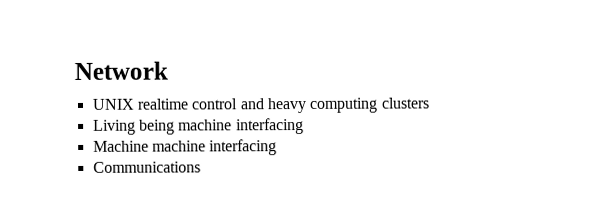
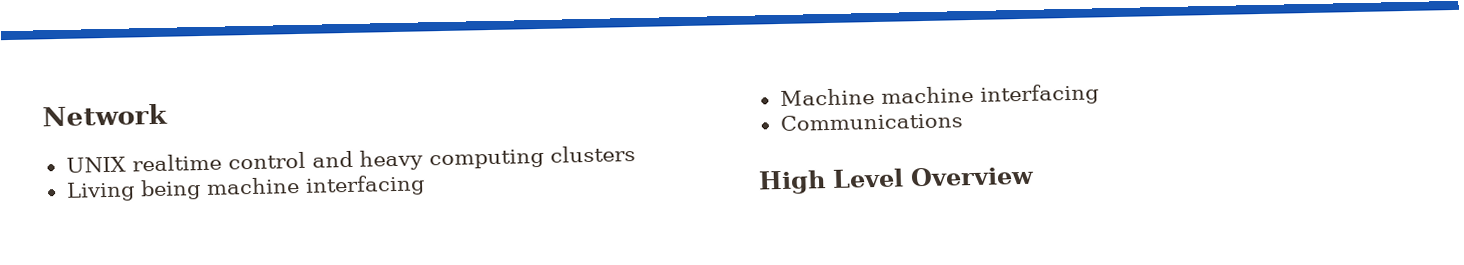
+ High Level Overview

